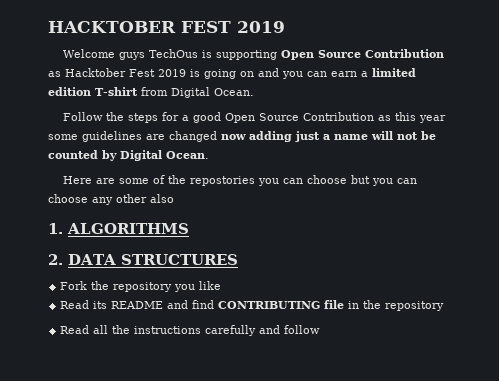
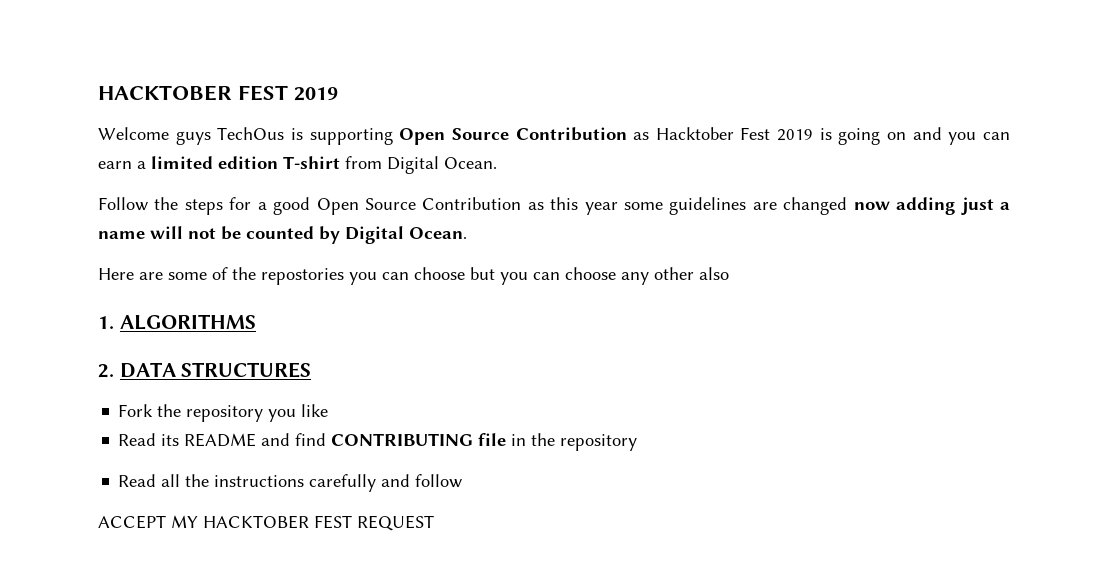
+ ACCEPT MY HACKTOBER FEST REQUEST

